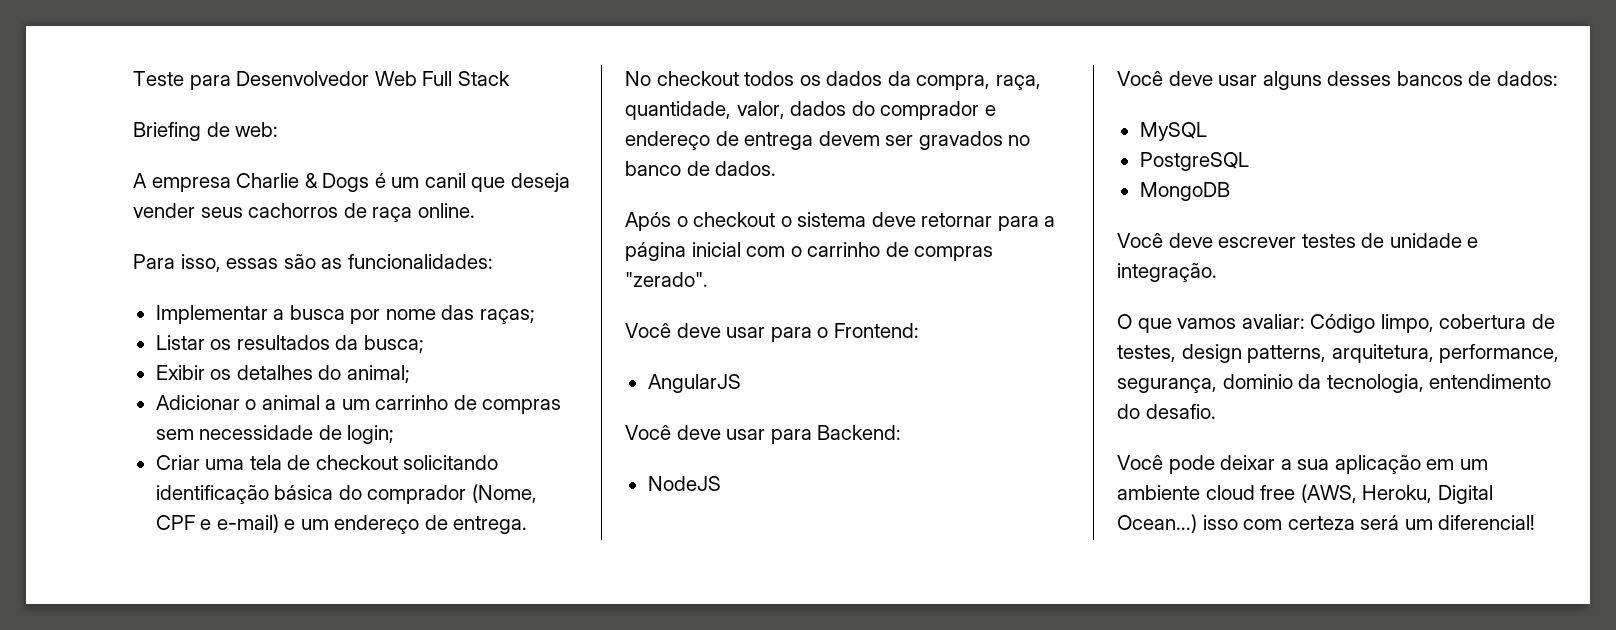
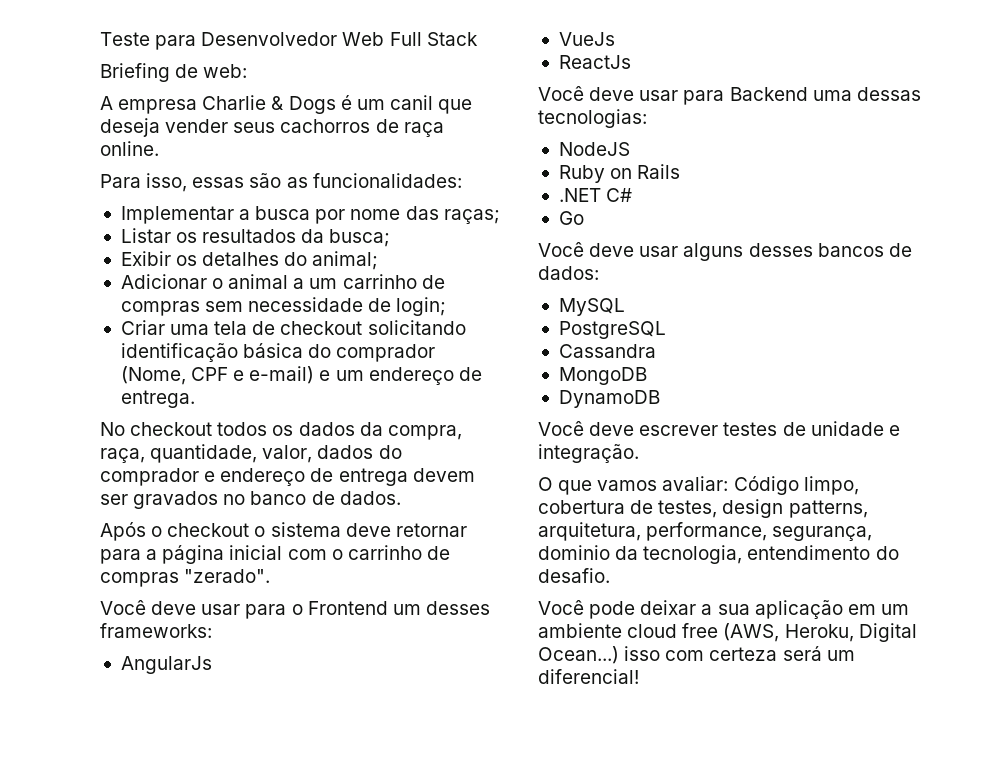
- Você deve usar para o Frontend:
- AngularJS
- Você deve usar para Backend:
+ Você deve usar para o Frontend um desses frameworks:
+ AngularJs
+ VueJs
+ ReactJs
+ Você deve usar para Backend uma dessas tecnologias:
  NodeJS
+ Ruby on Rails
+ .NET C#
+ Go
+ Cassandra
+ DynamoDB

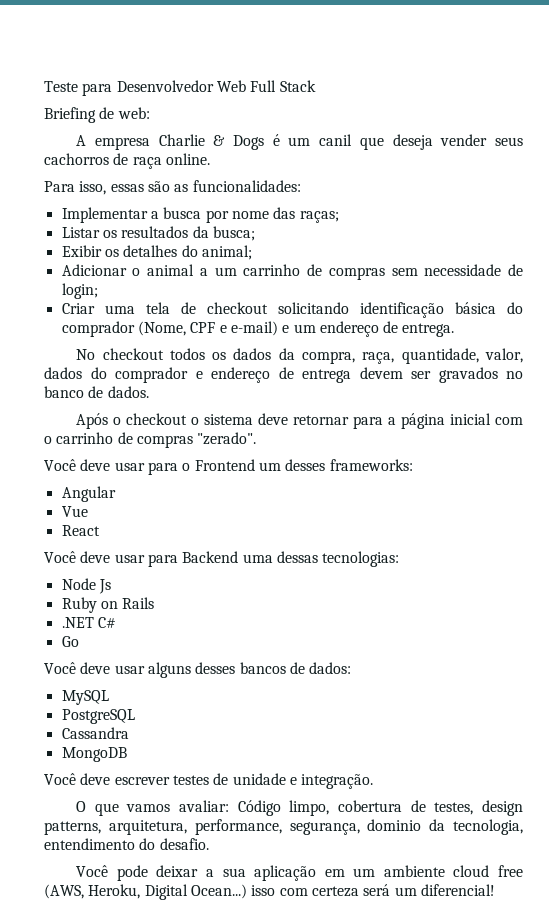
- AngularJs
- VueJs
- ReactJs
+ Angular
+ Vue
+ React
- NodeJS
+ Node Js
- DynamoDB

